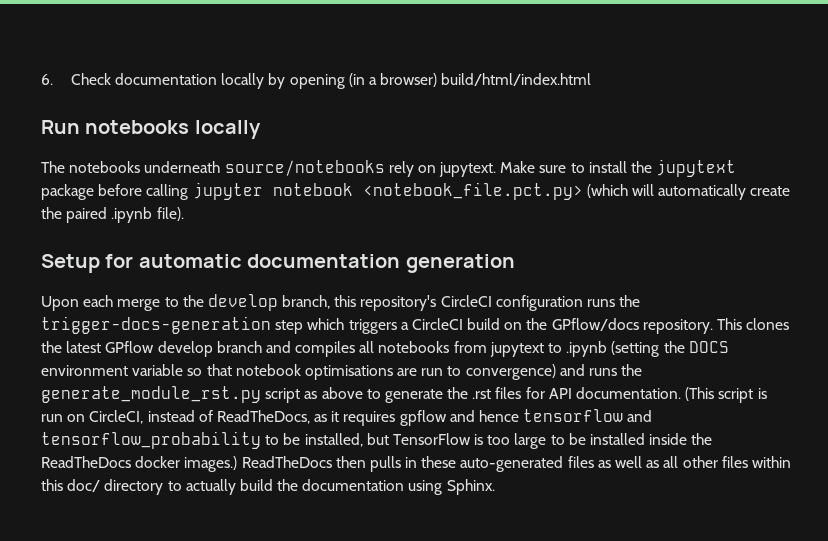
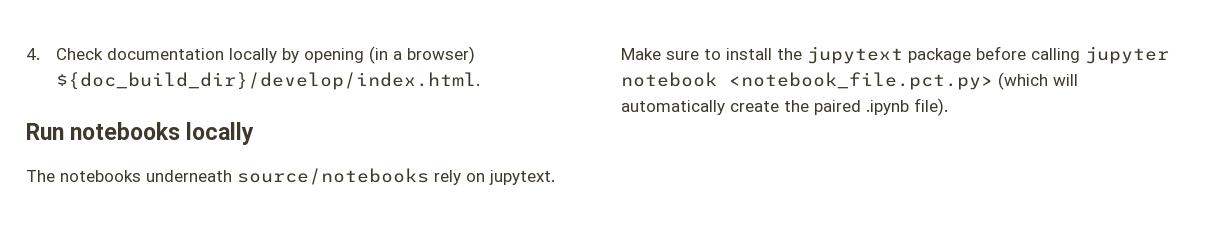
- 6. Check documentation locally by opening (in a browser) build/html/index.html
+ 4. Check documentation locally by opening (in a browser) ${doc_build_dir}/develop/index.html.
- Setup for automatic documentation generation
- Upon each merge to the develop branch, this repository's CircleCI configuration runs the trigger-docs-generation step which triggers a CircleCI build on the GPflow/docs repository. This clones the latest GPflow develop branch and compiles all notebooks from jupytext to .ipynb (setting the DOCS environment variable so that notebook optimisations are run to convergence) and runs the generate_module_rst.py script as above to generate the .rst files for API documentation. (This script is run on CircleCI, instead of ReadTheDocs, as it requires gpflow and hence tensorflow and tensorflow_probability to be installed, but TensorFlow is too large to be installed inside the ReadTheDocs docker images.) ReadTheDocs then pulls in these auto-generated files as well as all other files within this doc/ directory to actually build the documentation using Sphinx.

